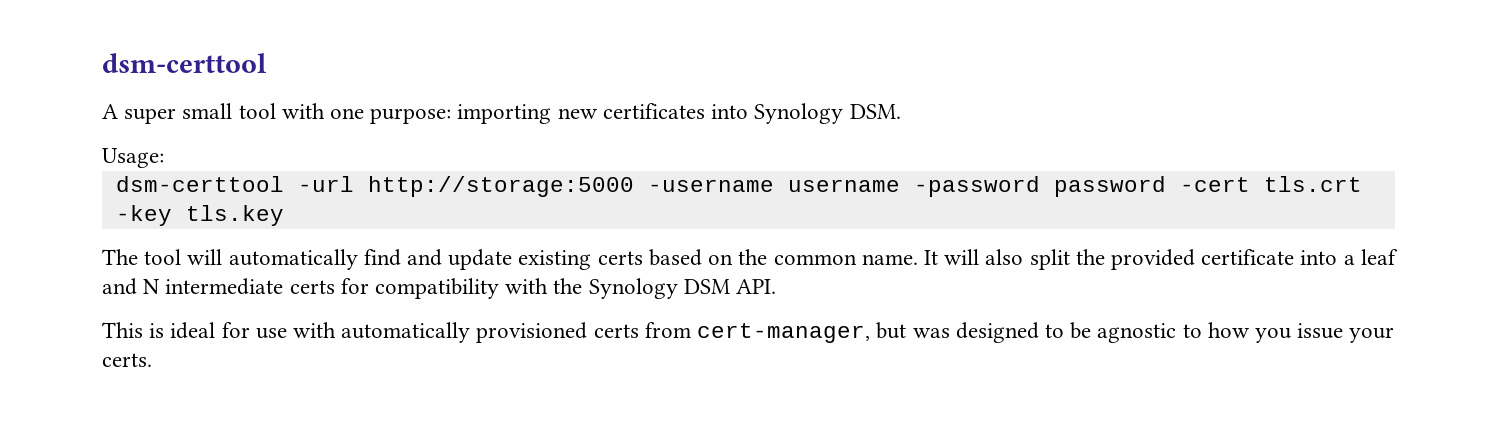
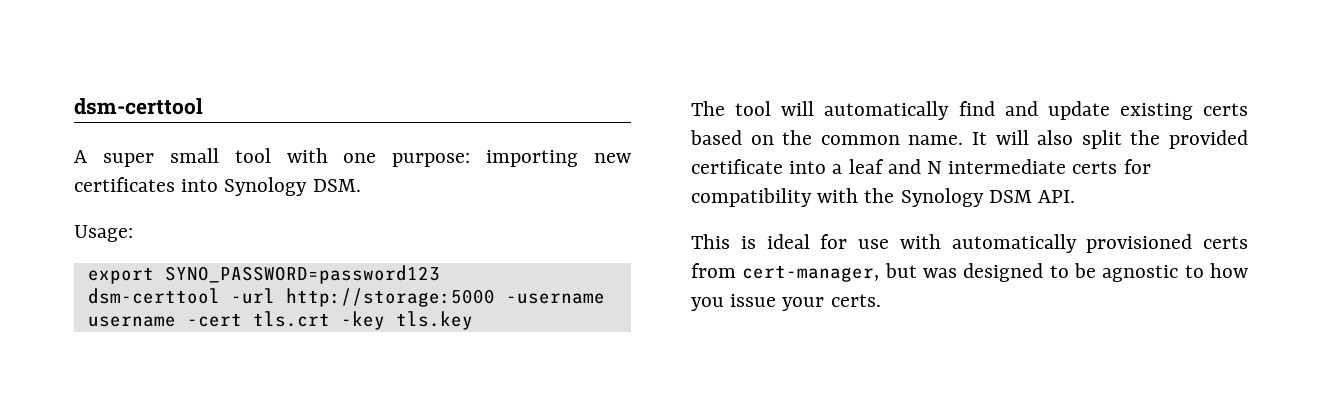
+ export SYNO_PASSWORD=password123
- dsm-certtool -url http://storage:5000 -username username -password password -cert tls.crt -key tls.key
+ dsm-certtool -url http://storage:5000 -username username -cert tls.crt -key tls.key

